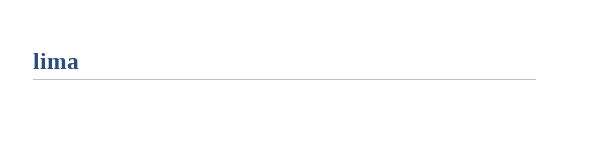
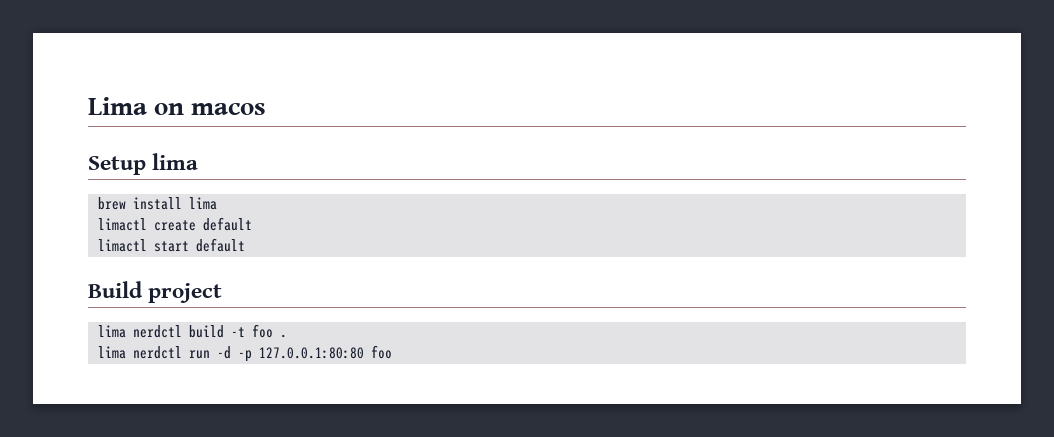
- lima
+ Lima on macos
+ Setup lima
+ brew install lima
+ limactl create default
+ limactl start default
+ Build project
+ lima nerdctl build -t foo .
+ lima nerdctl run -d -p 127.0.0.1:80:80 foo

